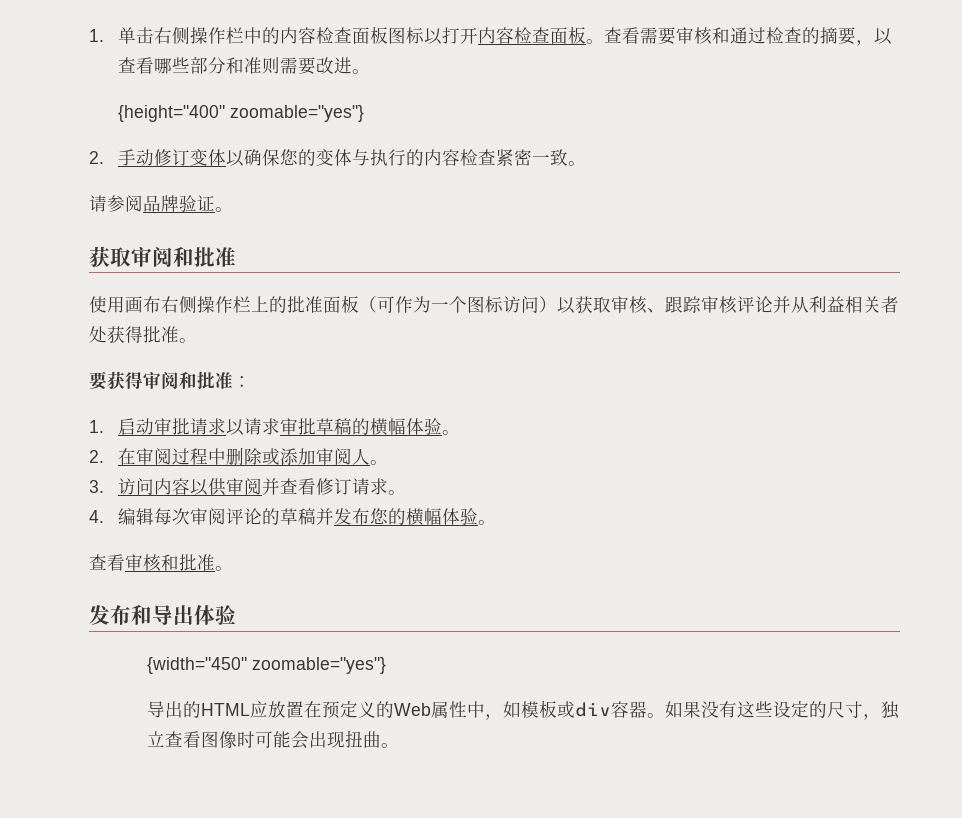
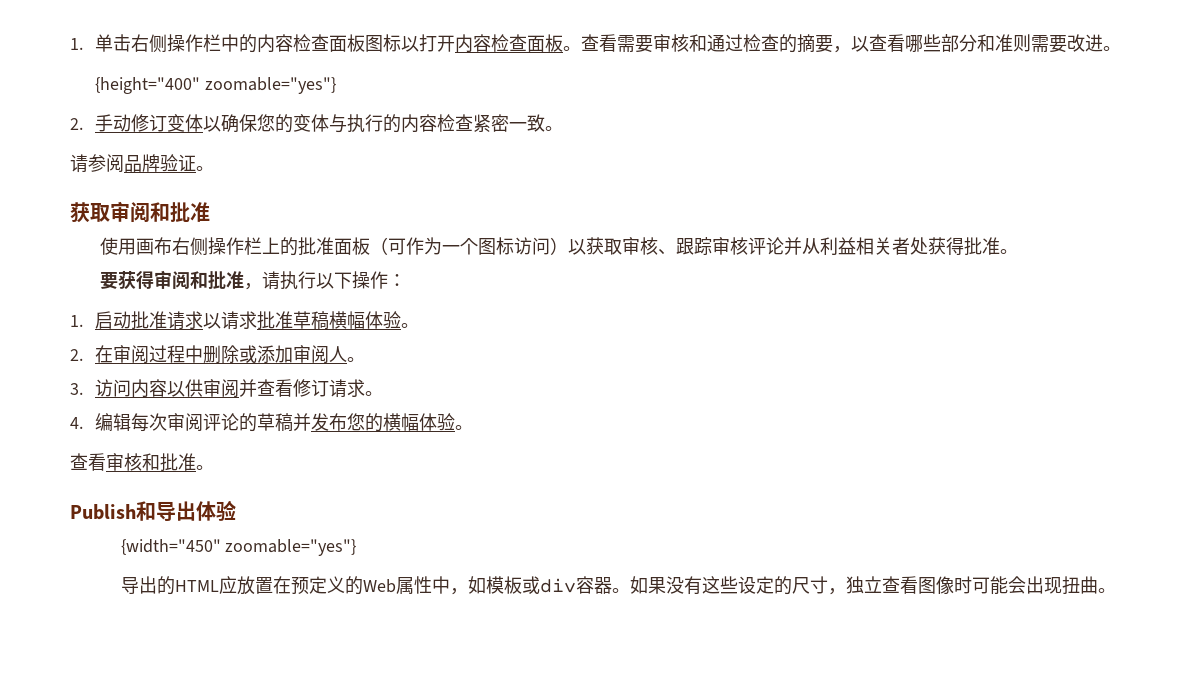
- 要获得审阅和批准：
+ 要获得审阅和批准，请执行以下操作：
- 1.启动审批请求以请求审批草稿的横幅体验。
+ 1.启动批准请求以请求批准草稿横幅体验。
- 发布和导出体验
+ Publish和导出体验

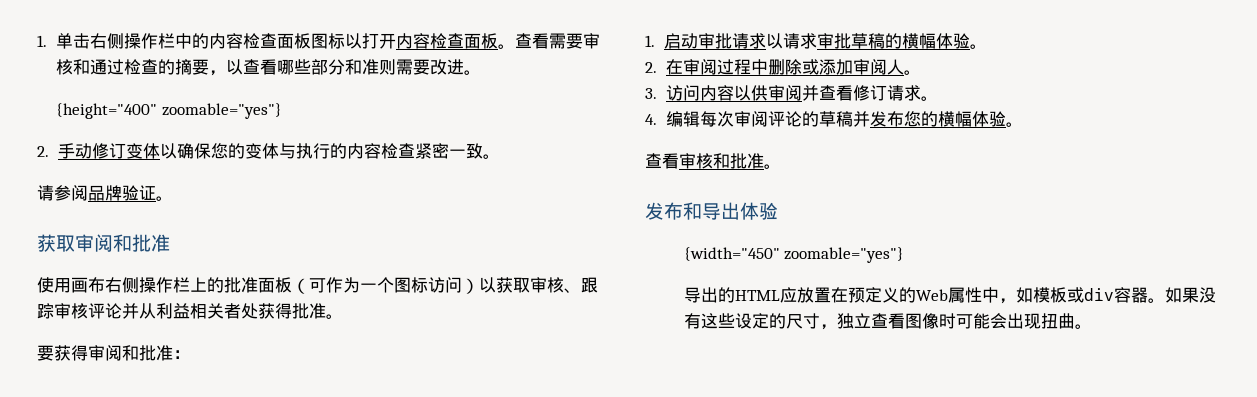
- 要获得审阅和批准，请执行以下操作：
+ 要获得审阅和批准：
- 1.启动批准请求以请求批准草稿横幅体验。
+ 1.启动审批请求以请求审批草稿的横幅体验。
- Publish和导出体验
+ 发布和导出体验

